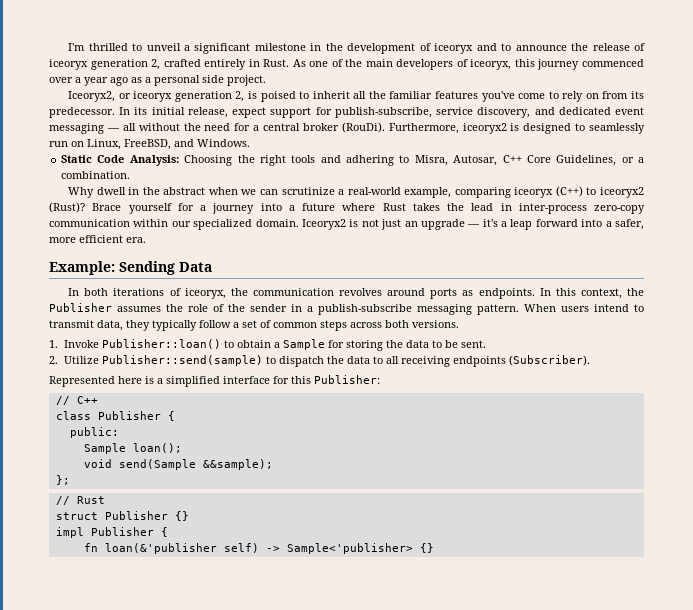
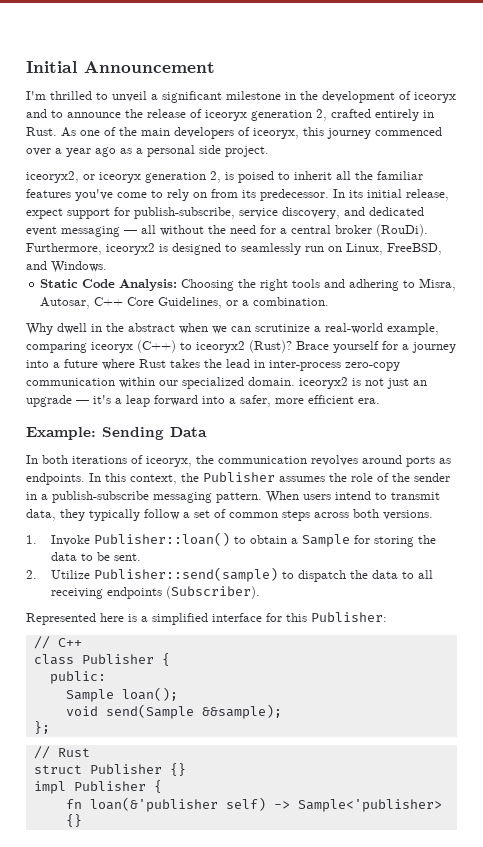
+ Initial Announcement
- Iceoryx2, or iceoryx generation 2, is poised to inherit all the familiar features you've come to rely on from its predecessor.
+ iceoryx2, or iceoryx generation 2, is poised to inherit all the familiar features you've come to rely on from its predecessor.
- Brace yourself for a journey into a future where Rust takes the lead in inter-process zero-copy communication within our specialized domain. Iceoryx2 is not just an upgrade — it's a leap forward into a safer, more efficient era.
+ Brace yourself for a journey into a future where Rust takes the lead in inter-process zero-copy communication within our specialized domain. iceoryx2 is not just an upgrade — it's a leap forward into a safer, more efficient era.

